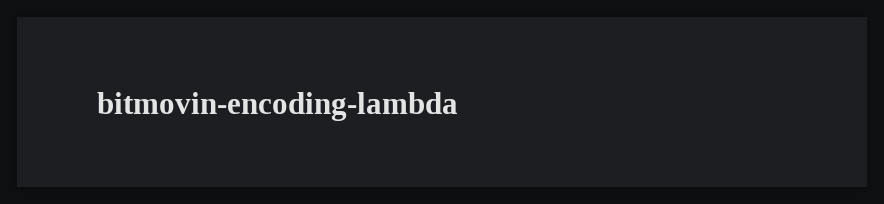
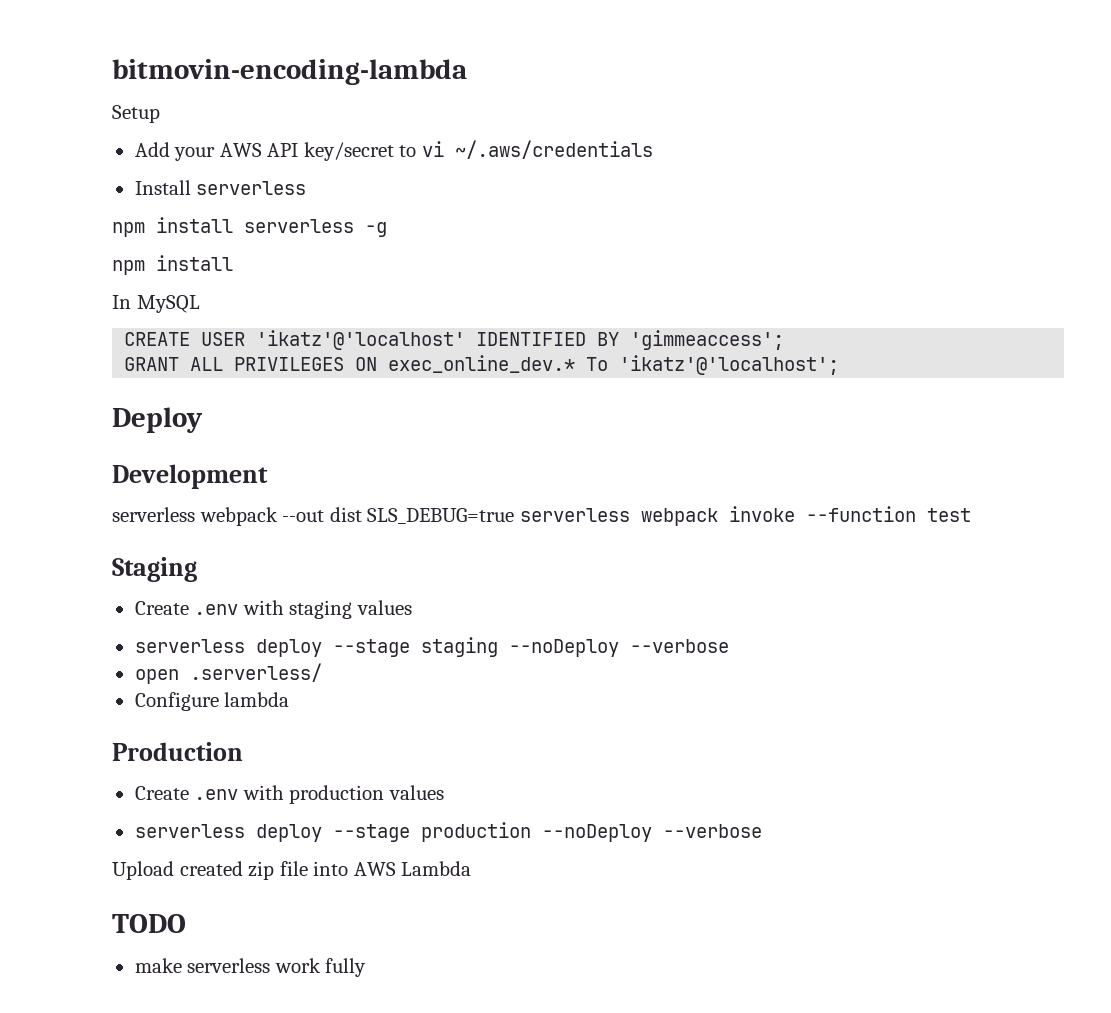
+ Setup
+ Add your AWS API key/secret to vi ~/.aws/credentials
+ Install serverless
+ npm install serverless -g
+ npm install
+ In MySQL
+ CREATE USER 'ikatz'@'localhost' IDENTIFIED BY 'gimmeaccess';
+ GRANT ALL PRIVILEGES ON exec_online_dev.* To 'ikatz'@'localhost';
+ Deploy
+ Development
+ serverless webpack --out dist SLS_DEBUG=true serverless webpack invoke --function test
+ Staging
+ Create .env with staging values
+ serverless deploy --stage staging --noDeploy --verbose
+ open .serverless/
+ Configure lambda
+ Production
+ Create .env with production values
+ serverless deploy --stage production --noDeploy --verbose
+ Upload created zip file into AWS Lambda
+ TODO
+ make serverless work fully

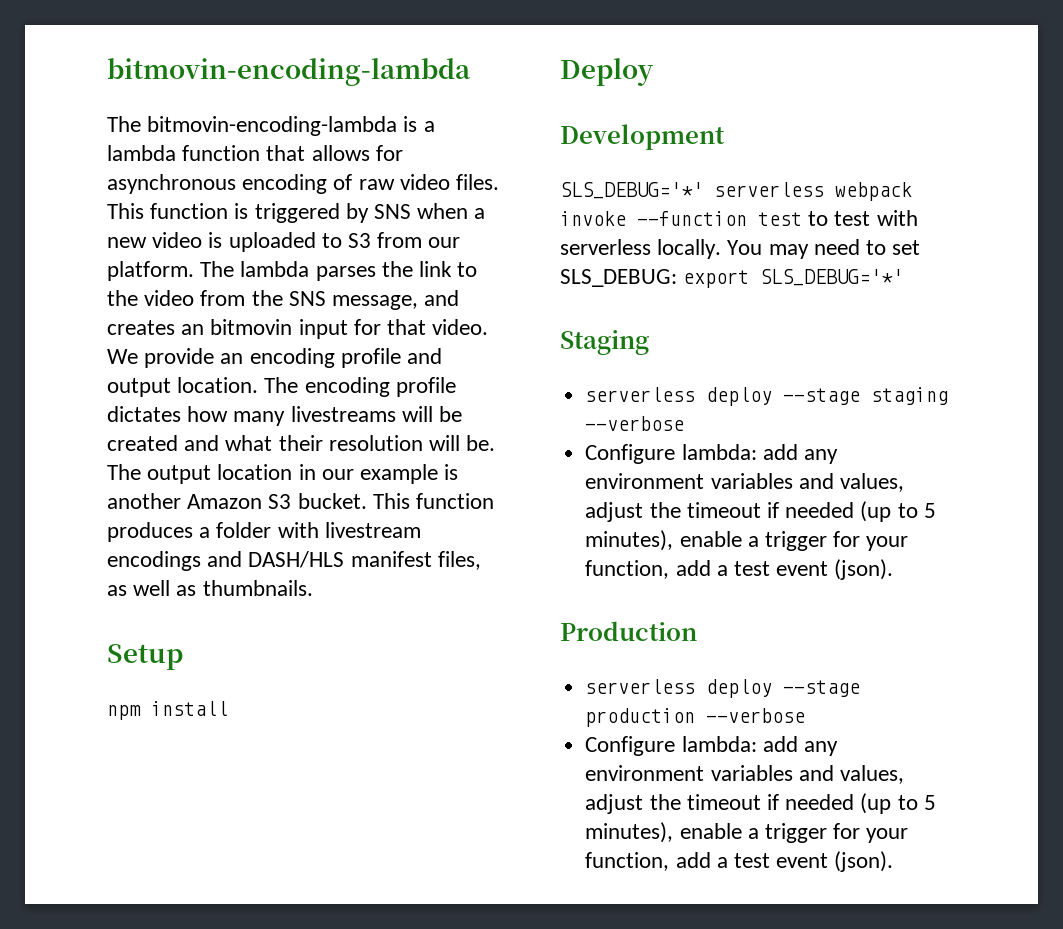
+ The bitmovin-encoding-lambda is a lambda function that allows for asynchronous encoding of raw video files. This function is triggered by SNS when a new video is uploaded to S3 from our platform. The lambda parses the link to the video from the SNS message, and creates an bitmovin input for that video. We provide an encoding profile and output location. The encoding profile dictates how many livestreams will be created and what their resolution will be. The output location in our example is another Amazon S3 bucket. This function produces a folder with livestream encodings and DASH/HLS manifest files, as well as thumbnails.
  Setup
- Add your AWS API key/secret to vi ~/.aws/credentials
- Install serverless
- npm install serverless -g
  npm install
- In MySQL
- CREATE USER 'ikatz'@'localhost' IDENTIFIED BY 'gimmeaccess';
- GRANT ALL PRIVILEGES ON exec_online_dev.* To 'ikatz'@'localhost';
  Deploy
  Development
- serverless webpack --out dist SLS_DEBUG=true serverless webpack invoke --function test
+ SLS_DEBUG='*' serverless webpack invoke --function test to test with serverless locally. You may need to set SLS_DEBUG: export SLS_DEBUG='*'
  Staging
- Create .env with staging values
- serverless deploy --stage staging --noDeploy --verbose
- open .serverless/
- Configure lambda
+ serverless deploy --stage staging --verbose
+ Configure lambda: add any environment variables and values, adjust the timeout if needed (up to 5 minutes), enable a trigger for your function, add a test event (json).
  Production
- Create .env with production values
- serverless deploy --stage production --noDeploy --verbose
- Upload created zip file into AWS Lambda
- TODO
- make serverless work fully
+ serverless deploy --stage production --verbose
+ Configure lambda: add any environment variables and values, adjust the timeout if needed (up to 5 minutes), enable a trigger for your function, add a test event (json).

